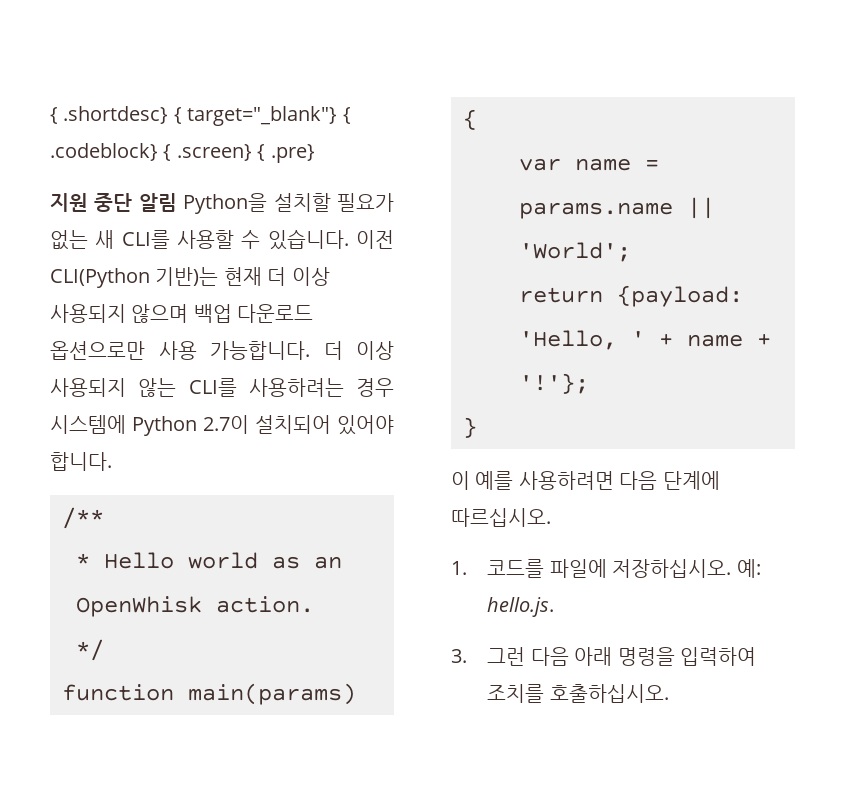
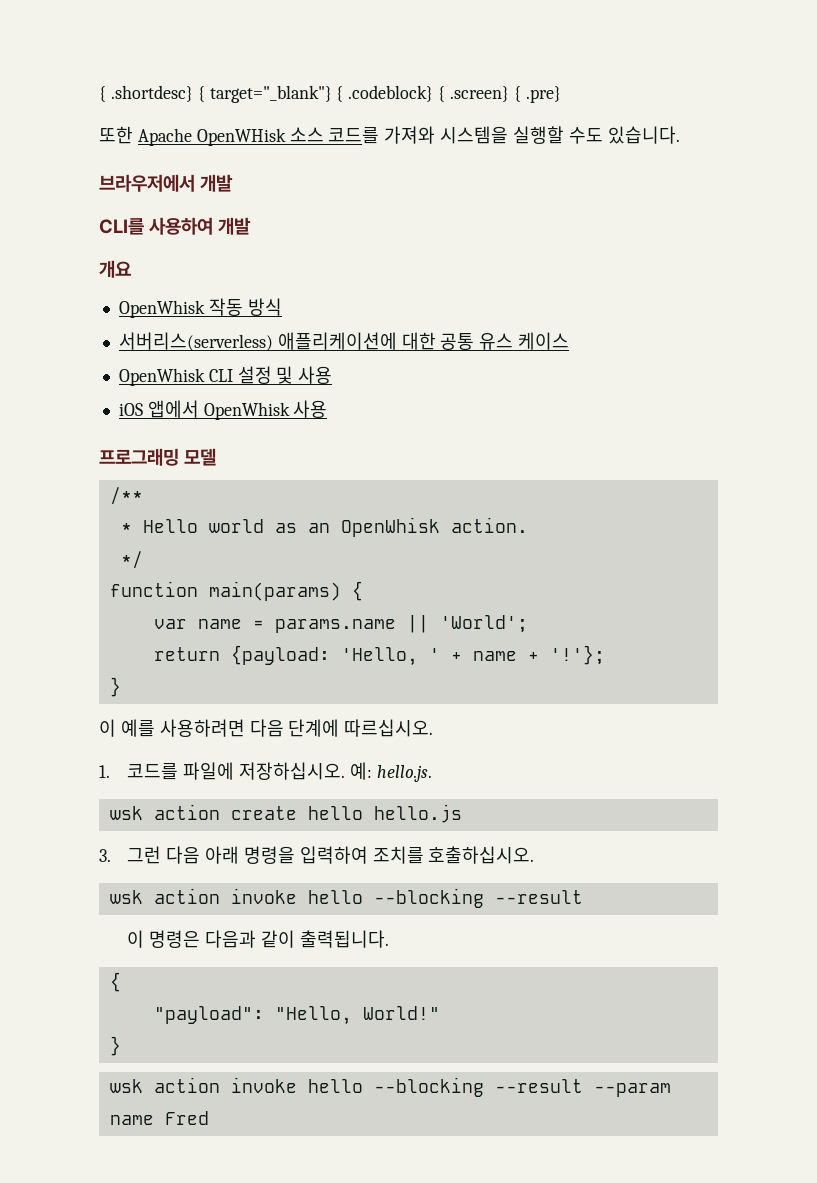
- 지원 중단 알림 Python을 설치할 필요가 없는 새 CLI를 사용할 수 있습니다. 이전 CLI(Python 기반)는 현재 더 이상 사용되지 않으며 백업 다운로드 옵션으로만 사용 가능합니다. 더 이상 사용되지 않는 CLI를 사용하려는 경우 시스템에 Python 2.7이 설치되어 있어야 합니다.
+ 또한 Apache OpenWHisk 소스 코드를 가져와 시스템을 실행할 수도 있습니다.
+ 브라우저에서 개발
+ CLI를 사용하여 개발
+ 개요
+ OpenWhisk 작동 방식
+ 서버리스(serverless) 애플리케이션에 대한 공통 유스 케이스
+ OpenWhisk CLI 설정 및 사용
+ iOS 앱에서 OpenWhisk 사용
+ 프로그래밍 모델
+ wsk action create hello hello.js
  3. 그런 다음 아래 명령을 입력하여 조치를 호출하십시오.
+ wsk action invoke hello --blocking --result
+ 이 명령은 다음과 같이 출력됩니다.
+ {
+ "payload": "Hello, World!"
+ }
+ wsk action invoke hello --blocking --result --param name Fred

